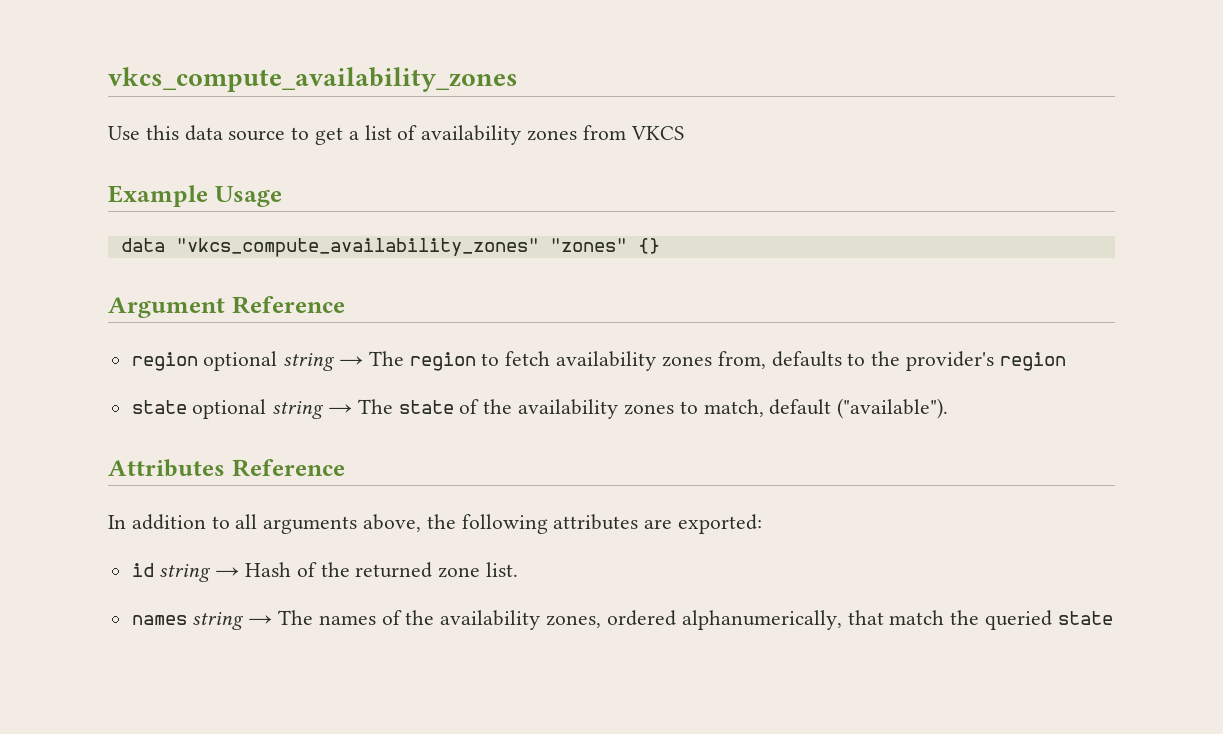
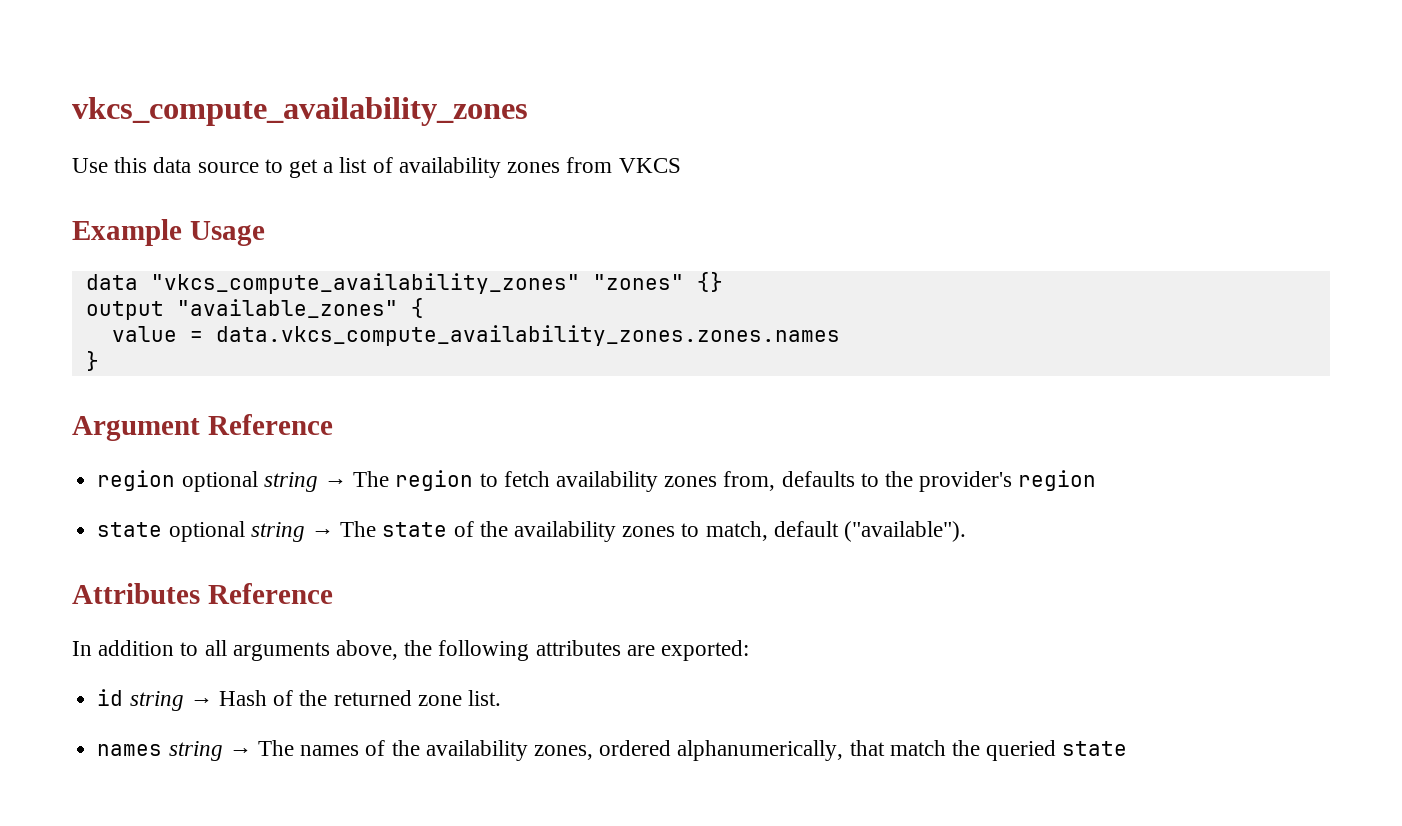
+ output "available_zones" {
+ value = data.vkcs_compute_availability_zones.zones.names
+ }

